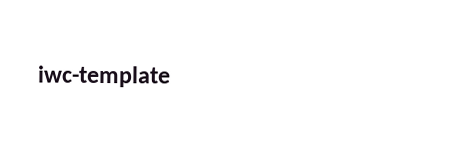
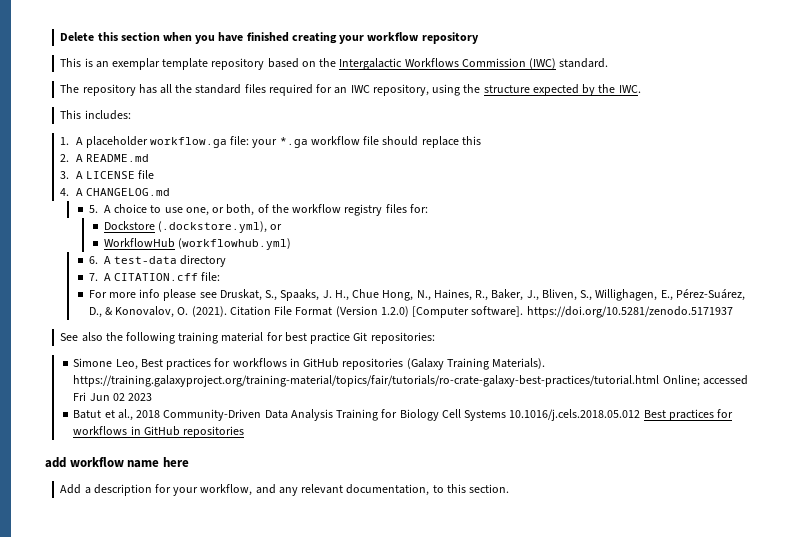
- iwc-template
+ Delete this section when you have finished creating your workflow repository
+ This is an exemplar template repository based on the Intergalactic Workflows Commission (IWC) standard.
+ The repository has all the standard files required for an IWC repository, using the structure expected by the IWC.
+ This includes:
+ 1. A placeholder workflow.ga file: your *.ga workflow file should replace this
+ 2. A README.md
+ 3. A LICENSE file
+ 4. A CHANGELOG.md
+ 5. A choice to use one, or both, of the workflow registry files for:
+ Dockstore (.dockstore.yml), or
+ WorkflowHub (workflowhub.yml)
+ 6. A test-data directory
+ 7. A CITATION.cff file:
+ For more info please see Druskat, S., Spaaks, J. H., Chue Hong, N., Haines, R., Baker, J., Bliven, S., Willighagen, E., Pérez-Suárez, D., & Konovalov, O. (2021). Citation File Format (Version 1.2.0) [Computer software]. https://doi.org/10.5281/zenodo.5171937
+ See also the following training material for best practice Git repositories:
+ Simone Leo, Best practices for workflows in GitHub repositories (Galaxy Training Materials). https://training.galaxyproject.org/training-material/topics/fair/tutorials/ro-crate-galaxy-best-practices/tutorial.html Online; accessed Fri Jun 02 2023
+ Batut et al., 2018 Community-Driven Data Analysis Training for Biology Cell Systems 10.1016/j.cels.2018.05.012 Best practices for workflows in GitHub repositories
+ add workflow name here
+ Add a description for your workflow, and any relevant documentation, to this section.

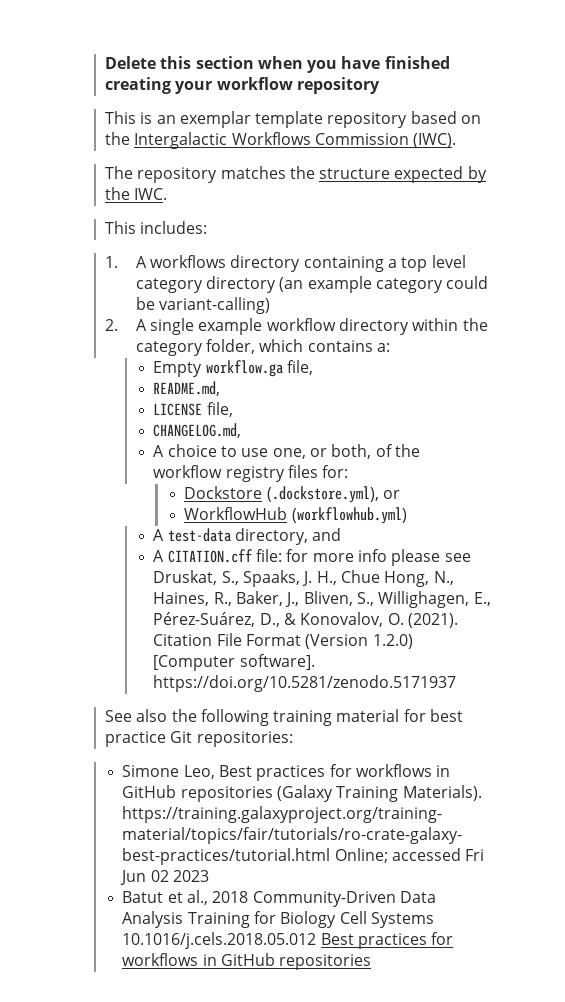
- This is an exemplar template repository based on the Intergalactic Workflows Commission (IWC) standard.
+ This is an exemplar template repository based on the Intergalactic Workflows Commission (IWC).
- The repository has all the standard files required for an IWC repository, using the structure expected by the IWC.
+ The repository matches the structure expected by the IWC.
- 1. A placeholder workflow.ga file: your *.ga workflow file should replace this
- 2. A README.md
- 3. A LICENSE file
- 4. A CHANGELOG.md
- 5. A choice to use one, or both, of the workflow registry files for:
+ 1. A workflows directory containing a top level category directory (an example category could be variant-calling)
+ 2. A single example workflow directory within the category folder, which contains a:
+ Empty workflow.ga file,
+ README.md,
+ LICENSE file,
+ CHANGELOG.md,
+ A choice to use one, or both, of the workflow registry files for:
- 6. A test-data directory
- 7. A CITATION.cff file:
- For more info please see Druskat, S., Spaaks, J. H., Chue Hong, N., Haines, R., Baker, J., Bliven, S., Willighagen, E., Pérez-Suárez, D., & Konovalov, O. (2021).
+ A test-data directory, and
+ A CITATION.cff file: for more info please see Druskat, S., Spaaks, J. H., Chue Hong, N., Haines, R., Baker, J., Bliven, S., Willighagen, E., Pérez-Suárez, D., & Konovalov, O. (2021).
- add workflow name here
- Add a description for your workflow, and any relevant documentation, to this section.

